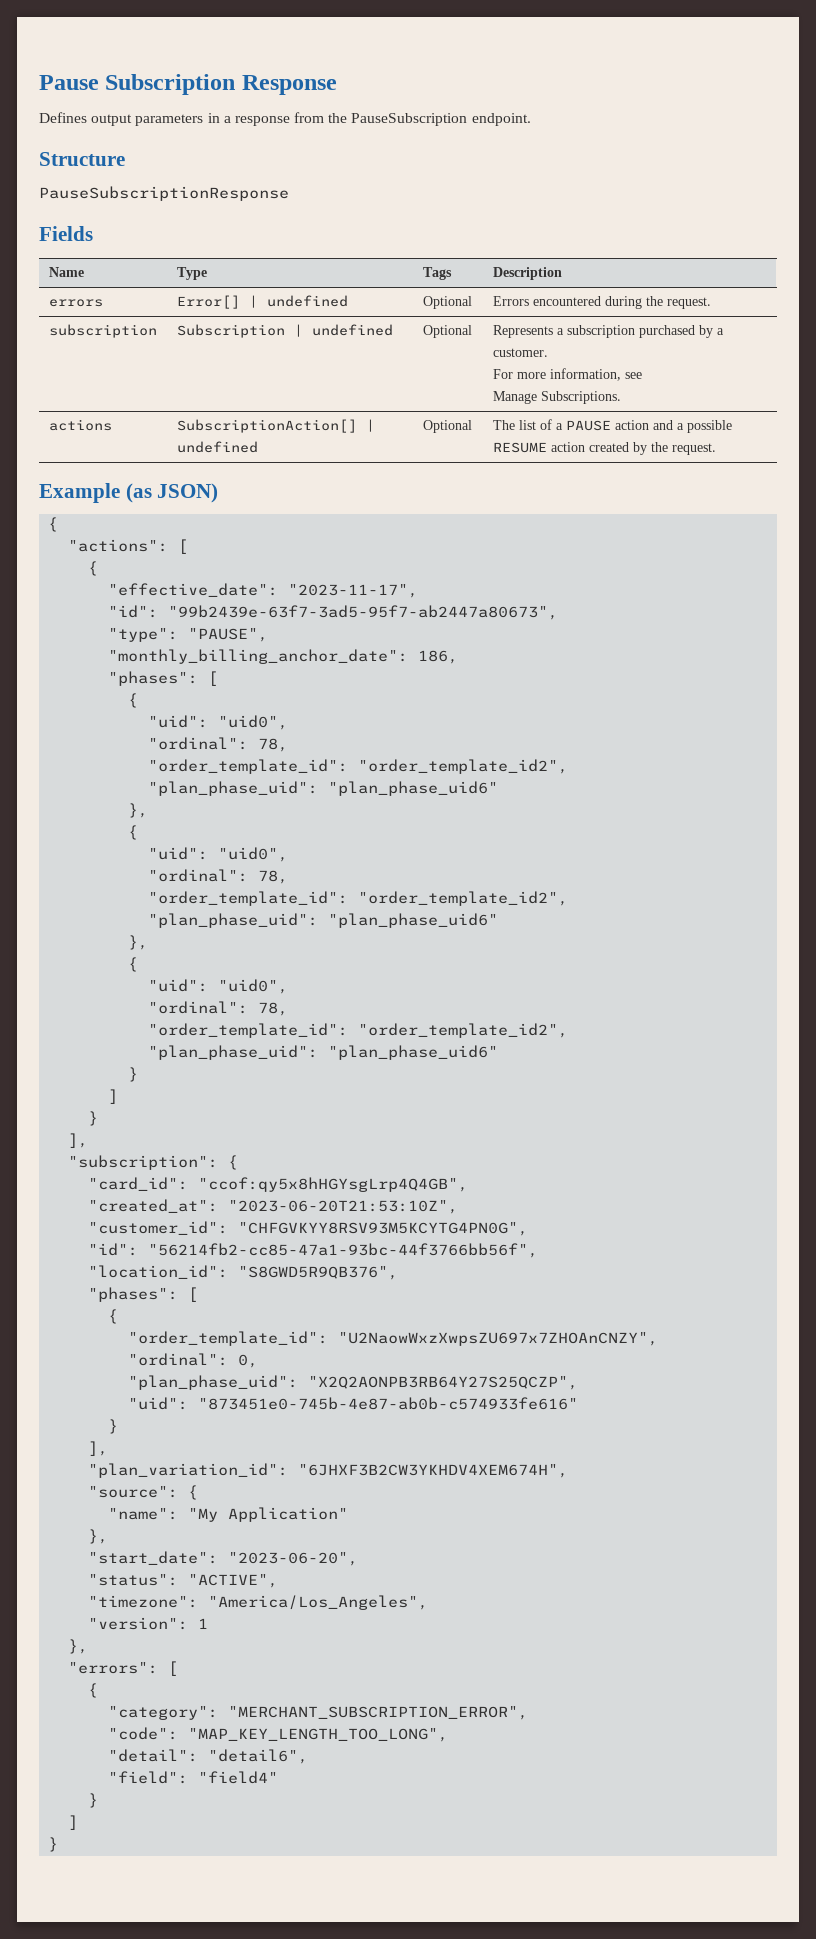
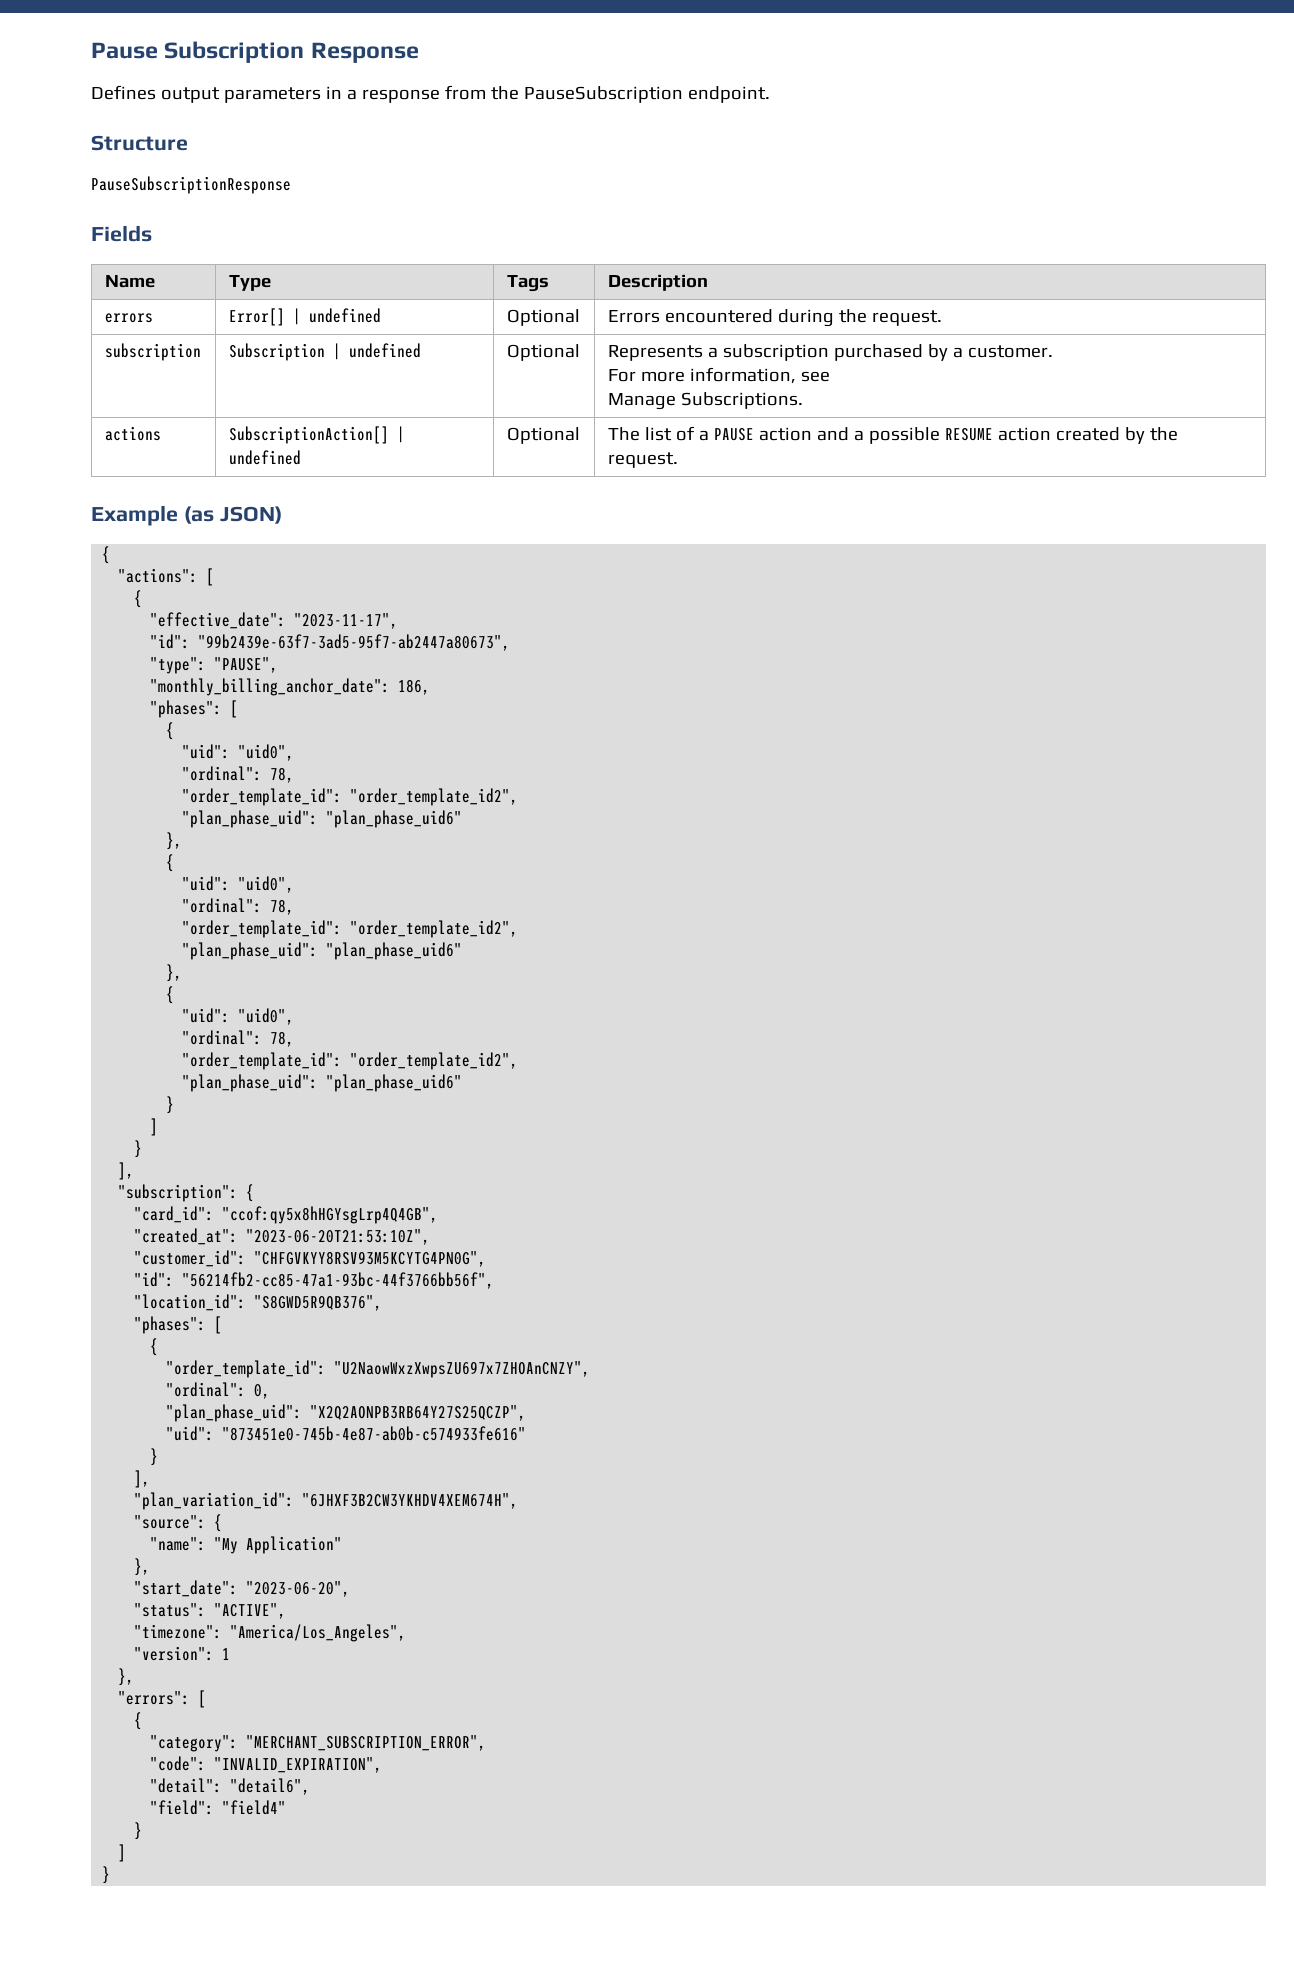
- "code": "MAP_KEY_LENGTH_TOO_LONG",
+ "code": "INVALID_EXPIRATION",

